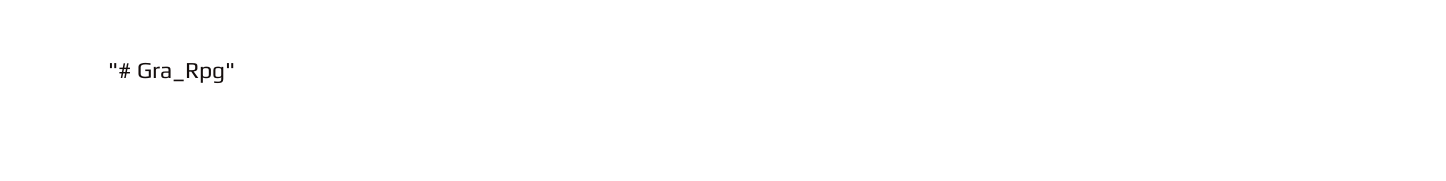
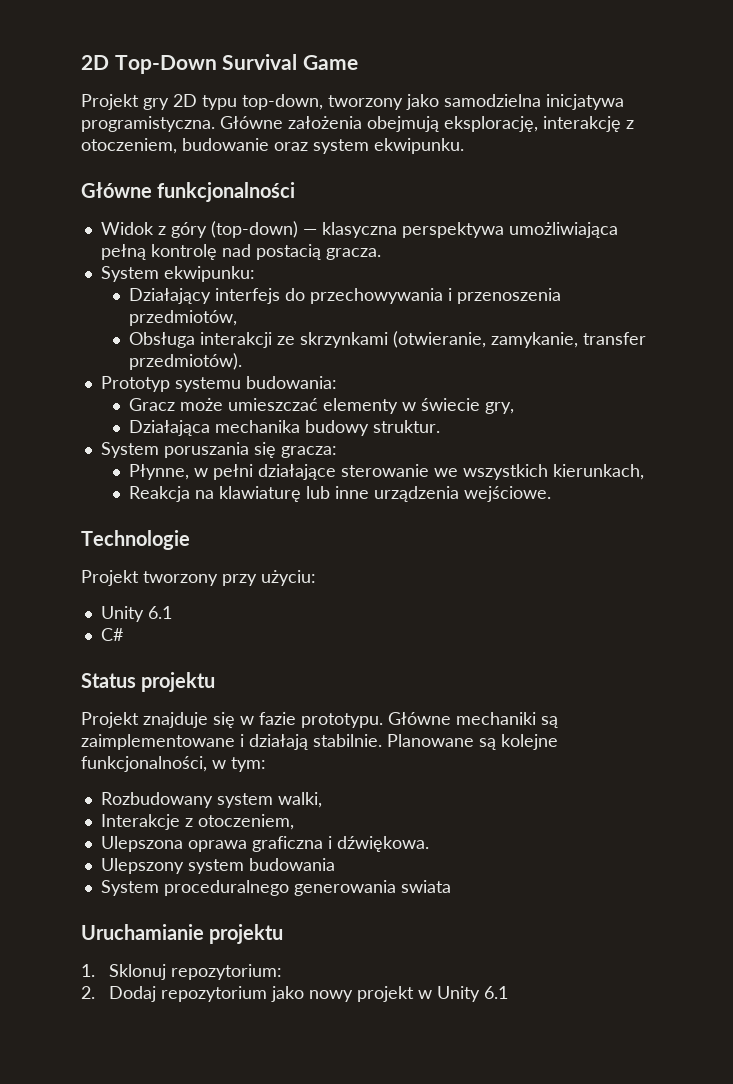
- "# Gra_Rpg"
+ 2D Top-Down Survival Game
+ Projekt gry 2D typu top-down, tworzony jako samodzielna inicjatywa programistyczna. Główne założenia obejmują eksplorację, interakcję z otoczeniem, budowanie oraz system ekwipunku.
+ Główne funkcjonalności
+ Widok z góry (top-down) — klasyczna perspektywa umożliwiająca pełną kontrolę nad postacią gracza.
+ System ekwipunku:
+ Działający interfejs do przechowywania i przenoszenia przedmiotów,
+ Obsługa interakcji ze skrzynkami (otwieranie, zamykanie, transfer przedmiotów).
+ Prototyp systemu budowania:
+ Gracz może umieszczać elementy w świecie gry,
+ Działająca mechanika budowy struktur.
+ System poruszania się gracza:
+ Płynne, w pełni działające sterowanie we wszystkich kierunkach,
+ Reakcja na klawiaturę lub inne urządzenia wejściowe.
+ Technologie
+ Projekt tworzony przy użyciu:
+ Unity 6.1
+ C#
+ Status projektu
+ Projekt znajduje się w fazie prototypu. Główne mechaniki są zaimplementowane i działają stabilnie. Planowane są kolejne funkcjonalności, w tym:
+ Rozbudowany system walki,
+ Interakcje z otoczeniem,
+ Ulepszona oprawa graficzna i dźwiękowa.
+ Ulepszony system budowania
+ System proceduralnego generowania swiata
+ Uruchamianie projektu
+ 1. Sklonuj repozytorium:
+ 2. Dodaj repozytorium jako nowy projekt w Unity 6.1

